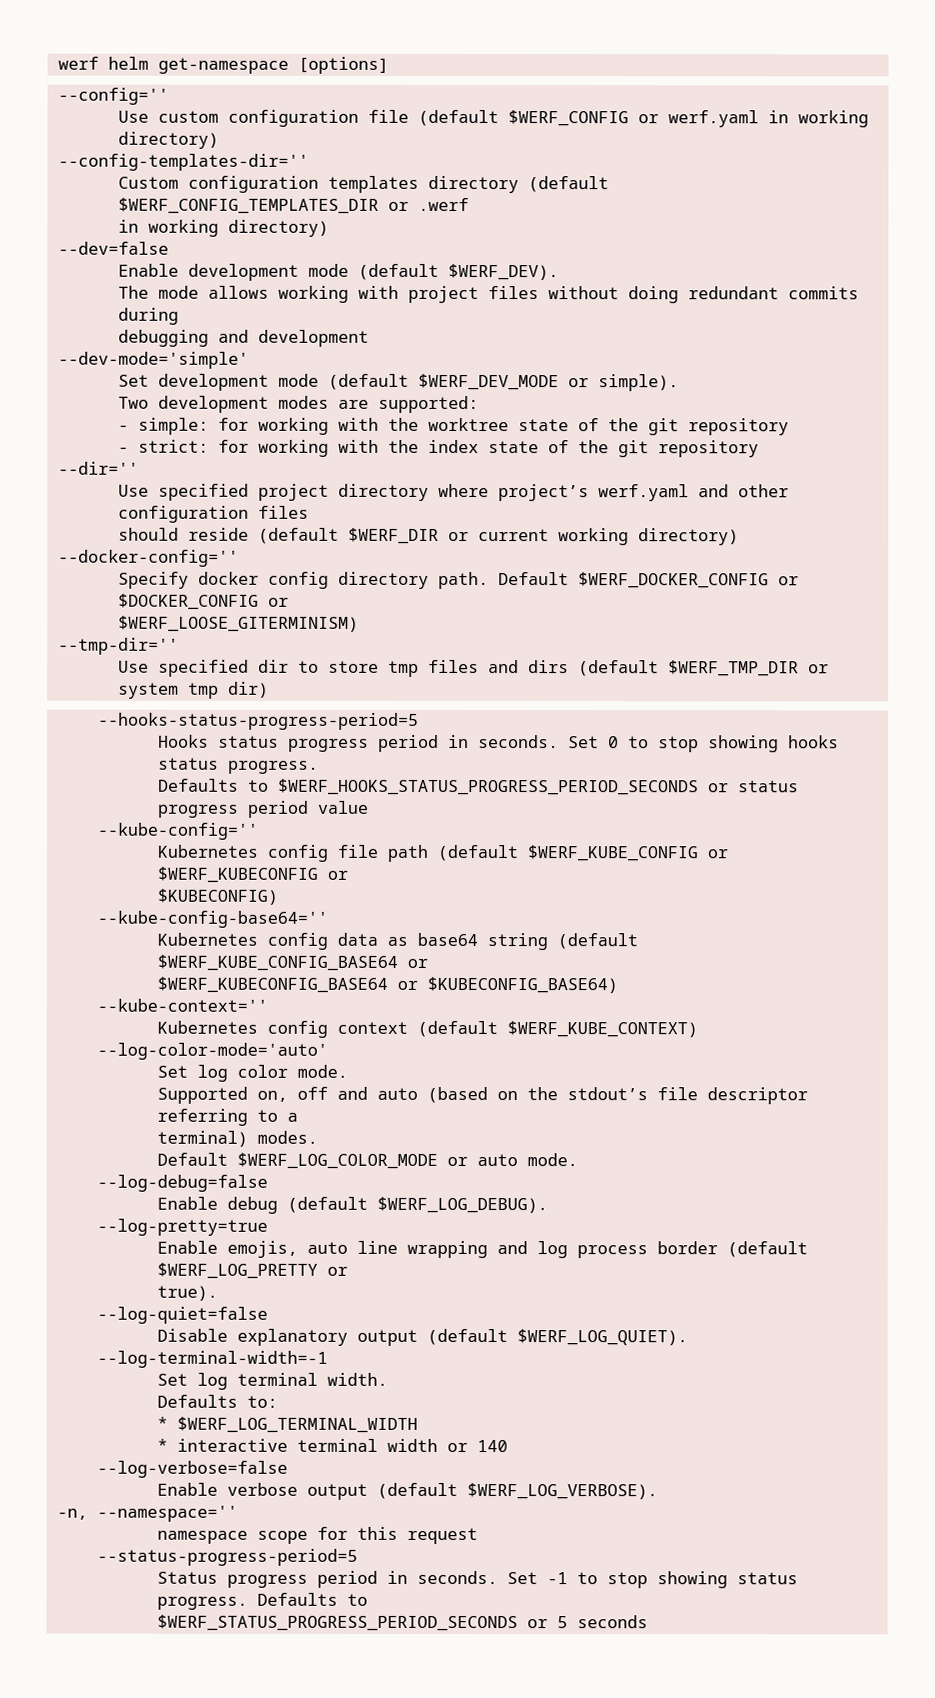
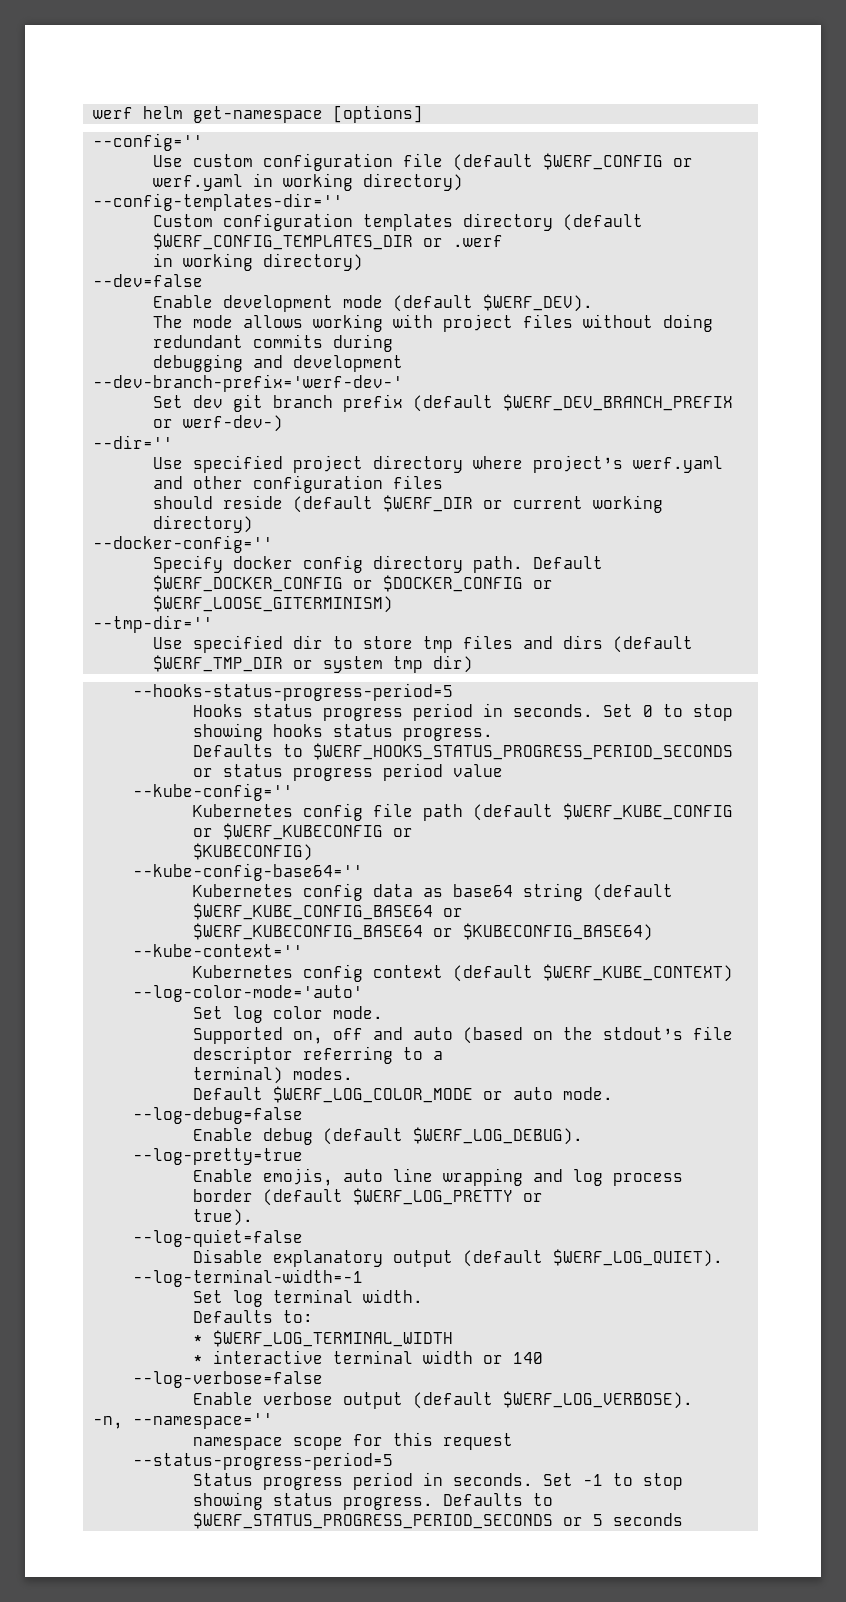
- --dev-mode='simple'
- Set development mode (default $WERF_DEV_MODE or simple).
- Two development modes are supported:
- - simple: for working with the worktree state of the git repository
- - strict: for working with the index state of the git repository
+ --dev-branch-prefix='werf-dev-'
+ Set dev git branch prefix (default $WERF_DEV_BRANCH_PREFIX or werf-dev-)

